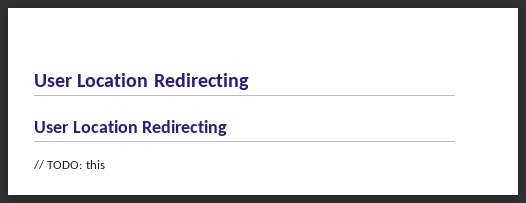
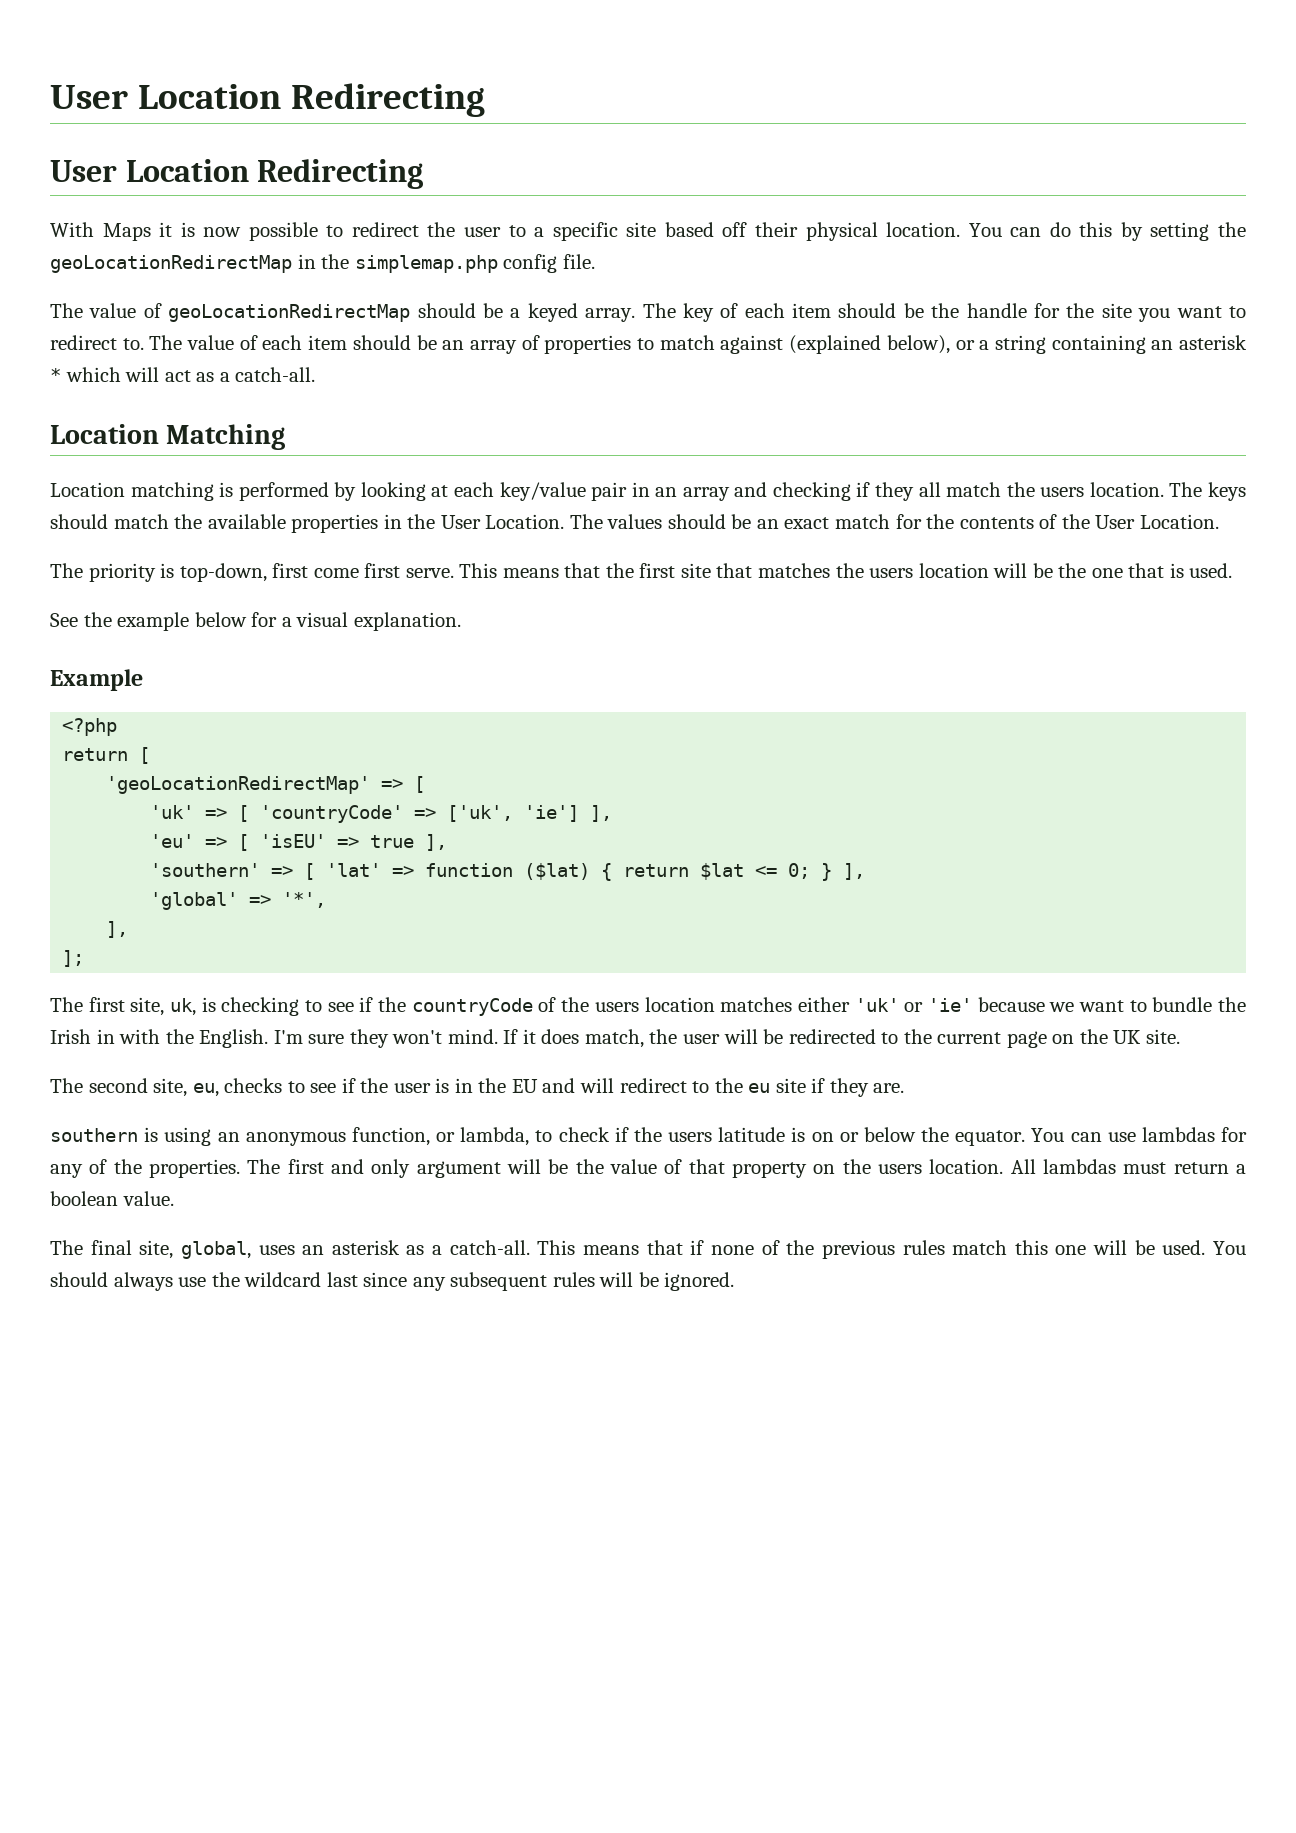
- // TODO: this
+ With Maps it is now possible to redirect the user to a specific site based off their physical location. You can do this by setting the geoLocationRedirectMap in the simplemap.php config file.
+ The value of geoLocationRedirectMap should be a keyed array. The key of each item should be the handle for the site you want to redirect to. The value of each item should be an array of properties to match against (explained below), or a string containing an asterisk * which will act as a catch-all.
+ Location Matching
+ Location matching is performed by looking at each key/value pair in an array and checking if they all match the users location. The keys should match the available properties in the User Location. The values should be an exact match for the contents of the User Location.
+ The priority is top-down, first come first serve. This means that the first site that matches the users location will be the one that is used.
+ See the example below for a visual explanation.
+ Example
+ <?php
+ return [
+ 'geoLocationRedirectMap' => [
+ 'uk' => [ 'countryCode' => ['uk', 'ie'] ],
+ 'eu' => [ 'isEU' => true ],
+ 'southern' => [ 'lat' => function ($lat) { return $lat <= 0; } ],
+ 'global' => '*',
+ ],
+ ];
+ The first site, uk, is checking to see if the countryCode of the users location matches either 'uk' or 'ie' because we want to bundle the Irish in with the English. I'm sure they won't mind. If it does match, the user will be redirected to the current page on the UK site.
+ The second site, eu, checks to see if the user is in the EU and will redirect to the eu site if they are.
+ southern is using an anonymous function, or lambda, to check if the users latitude is on or below the equator. You can use lambdas for any of the properties. The first and only argument will be the value of that property on the users location. All lambdas must return a boolean value.
+ The final site, global, uses an asterisk as a catch-all. This means that if none of the previous rules match this one will be used. You should always use the wildcard last since any subsequent rules will be ignored.

